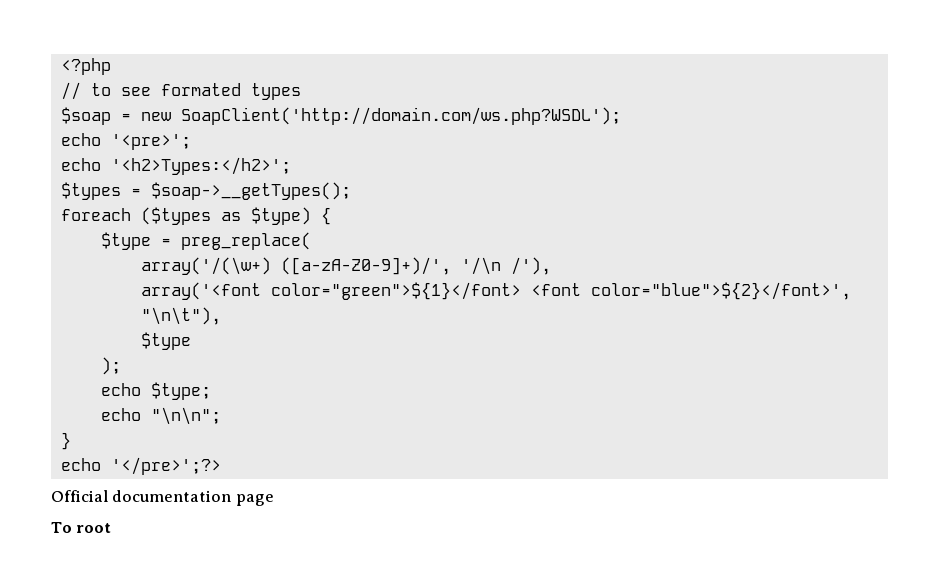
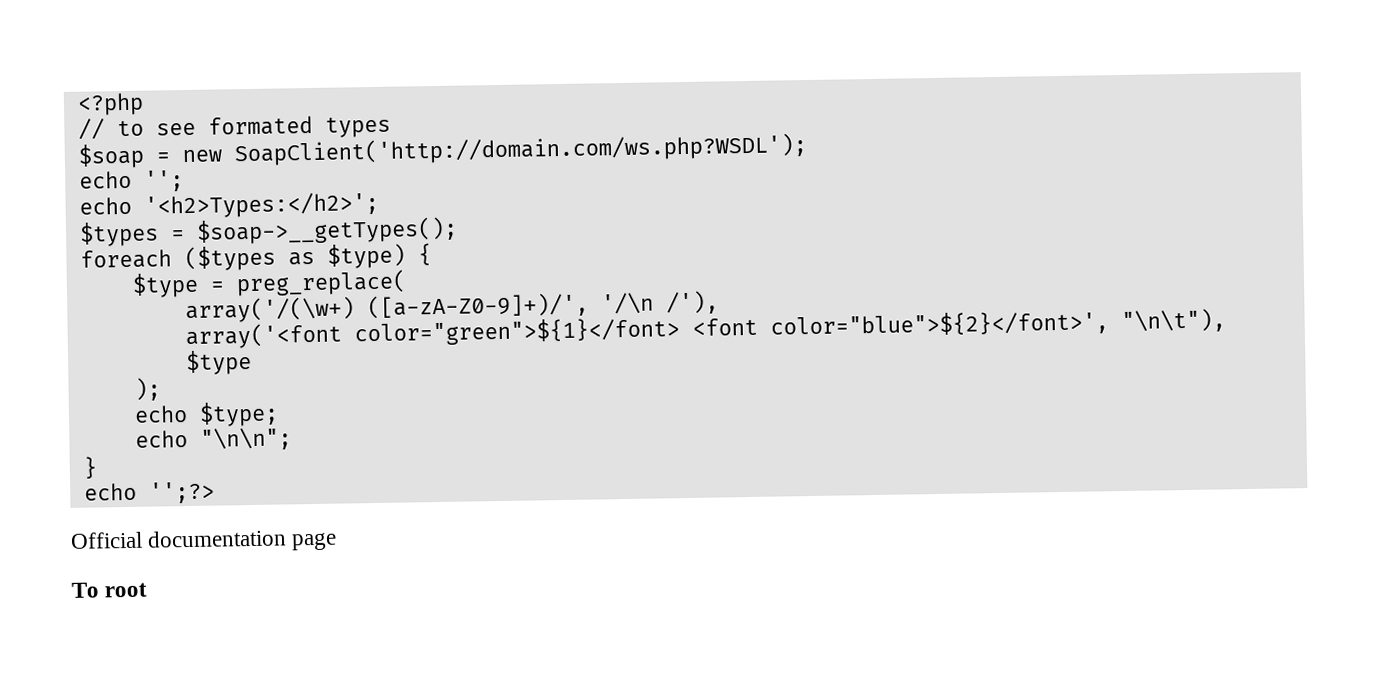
- echo '<pre>';
+ echo '';
- echo '</pre>';?>
+ echo '';?>

